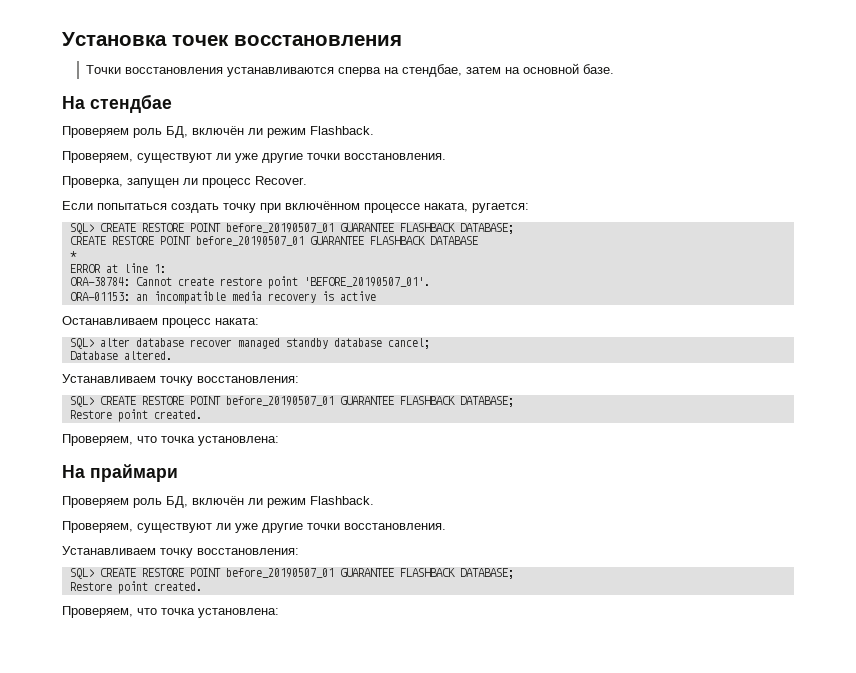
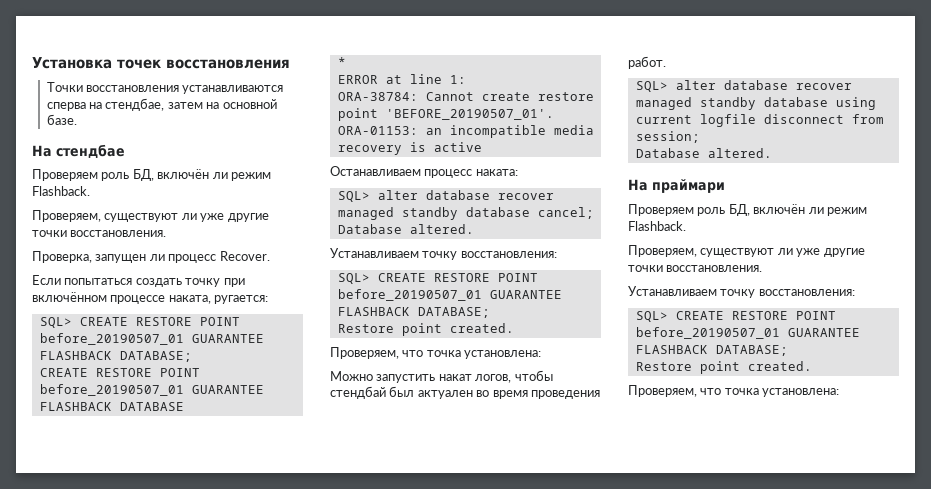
+ Можно запустить накат логов, чтобы стендбай был актуален во время проведения работ.
+ SQL> alter database recover managed standby database using current logfile disconnect from session;
+ Database altered.

